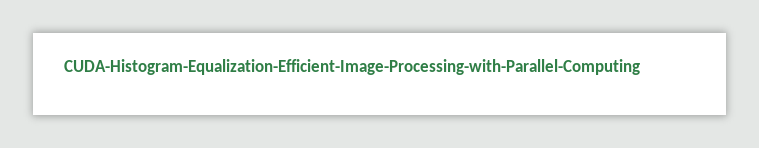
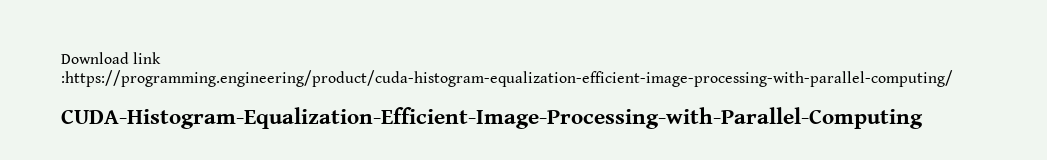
+ Download link :https://programming.engineering/product/cuda-histogram-equalization-efficient-image-processing-with-parallel-computing/

